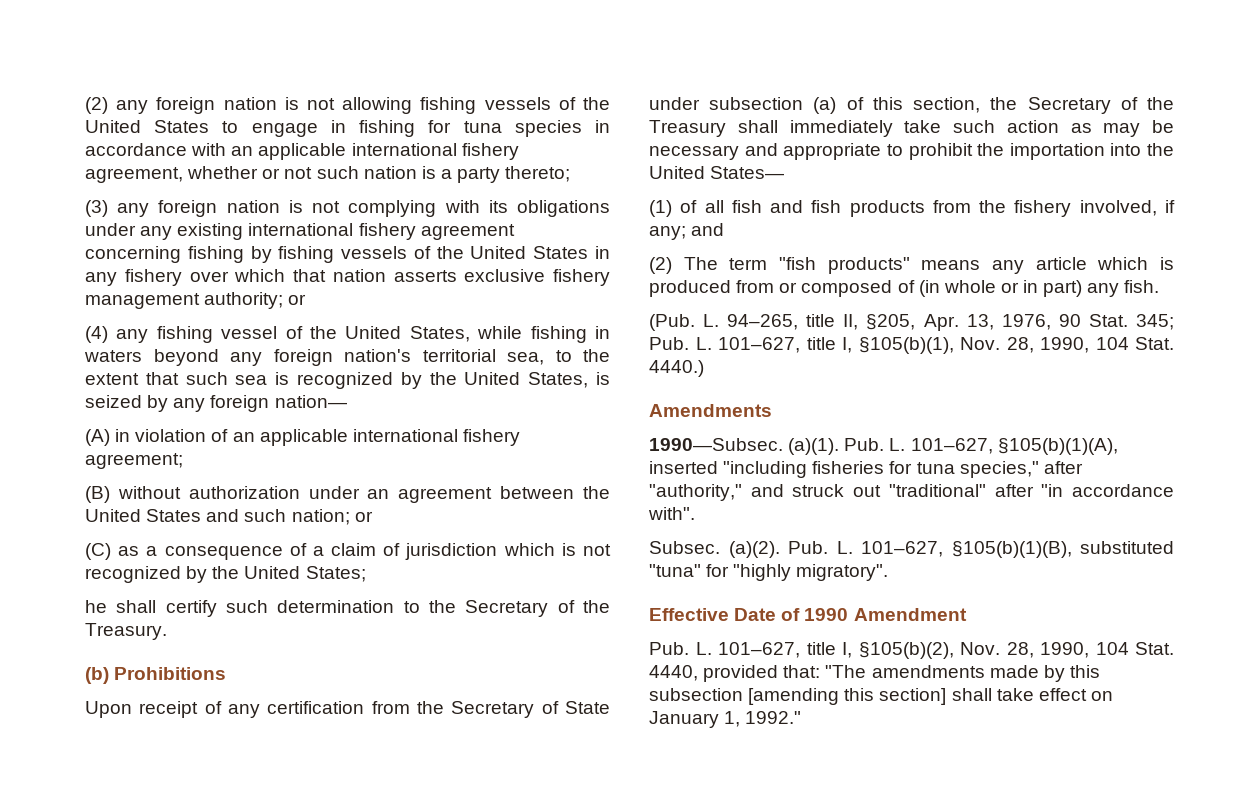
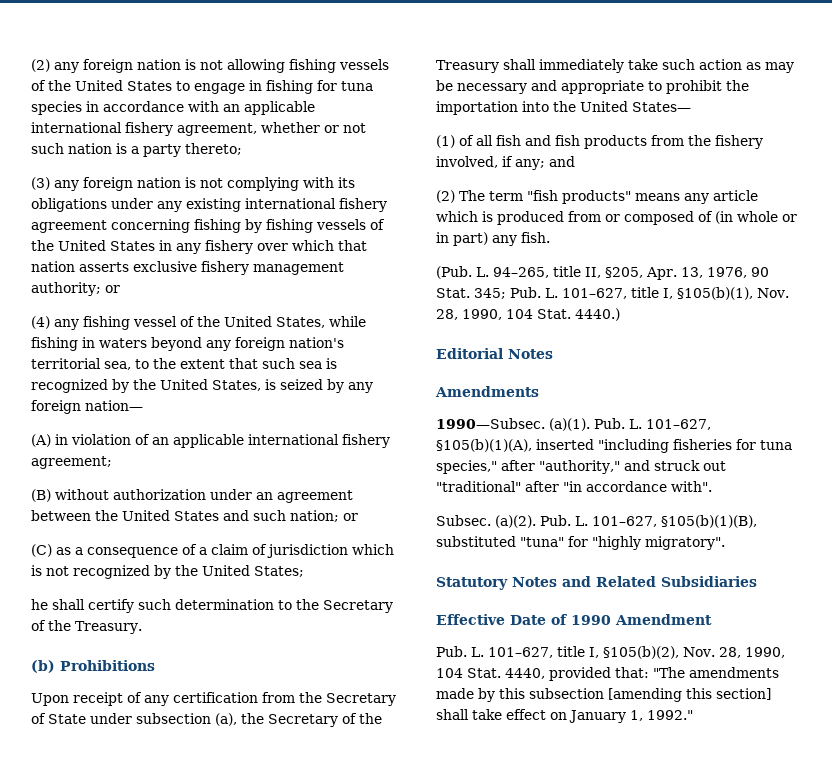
- Upon receipt of any certification from the Secretary of State under subsection (a) of this section, the Secretary of the Treasury shall immediately take such action as may be necessary and appropriate to prohibit the importation into the United States—
+ Upon receipt of any certification from the Secretary of State under subsection (a), the Secretary of the Treasury shall immediately take such action as may be necessary and appropriate to prohibit the importation into the United States—
+ Editorial Notes
+ Statutory Notes and Related Subsidiaries

